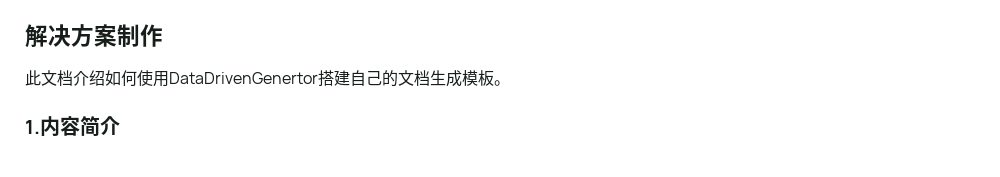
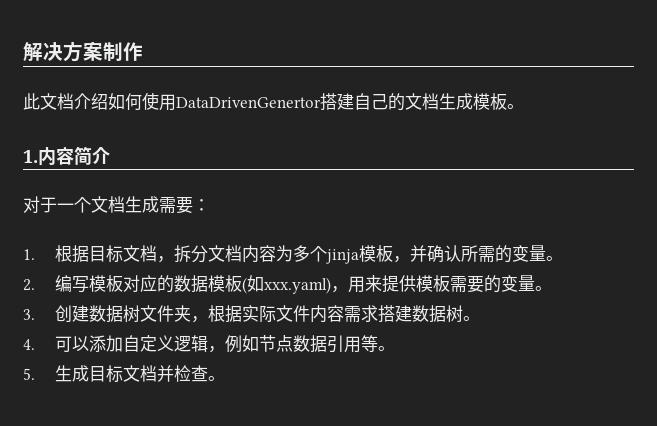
+ 对于一个文档生成需要：
+ 1.根据目标文档，拆分文档内容为多个jinja模板，并确认所需的变量。
+ 2.编写模板对应的数据模板(如xxx.yaml)，用来提供模板需要的变量。
+ 3.创建数据树文件夹，根据实际文件内容需求搭建数据树。
+ 4.可以添加自定义逻辑，例如节点数据引用等。
+ 5.生成目标文档并检查。

